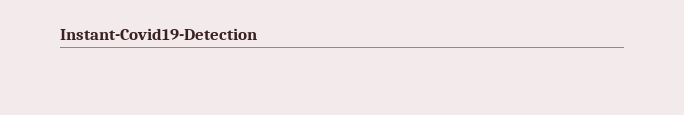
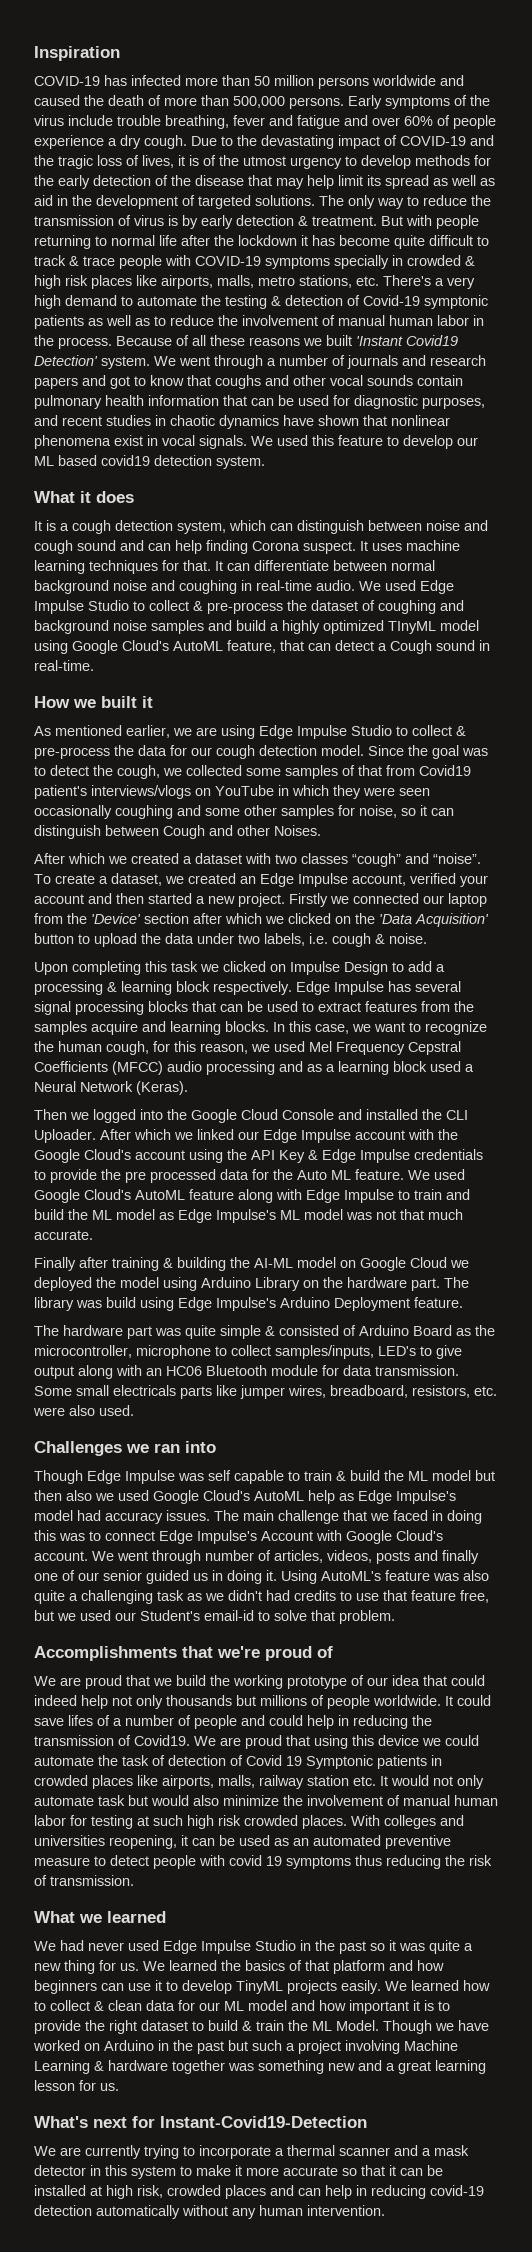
- Instant-Covid19-Detection
+ Inspiration
+ COVID-19 has infected more than 50 million persons worldwide and caused the death of more than 500,000 persons. Early symptoms of the virus include trouble breathing, fever and fatigue and over 60% of people experience a dry cough. Due to the devastating impact of COVID-19 and the tragic loss of lives, it is of the utmost urgency to develop methods for the early detection of the disease that may help limit its spread as well as aid in the development of targeted solutions. The only way to reduce the transmission of virus is by early detection & treatment. But with people returning to normal life after the lockdown it has become quite difficult to track & trace people with COVID-19 symptoms specially in crowded & high risk places like airports, malls, metro stations, etc. There's a very high demand to automate the testing & detection of Covid-19 symptonic patients as well as to reduce the involvement of manual human labor in the process. Because of all these reasons we built 'Instant Covid19 Detection' system. We went through a number of journals and research papers and got to know that coughs and other vocal sounds contain pulmonary health information that can be used for diagnostic purposes, and recent studies in chaotic dynamics have shown that nonlinear phenomena exist in vocal signals. We used this feature to develop our ML based covid19 detection system.
+ What it does
+ It is a cough detection system, which can distinguish between noise and cough sound and can help finding Corona suspect. It uses machine learning techniques for that. It can differentiate between normal background noise and coughing in real-time audio. We used Edge Impulse Studio to collect & pre-process the dataset of coughing and background noise samples and build a highly optimized TInyML model using Google Cloud's AutoML feature, that can detect a Cough sound in real-time.
+ How we built it
+ As mentioned earlier, we are using Edge Impulse Studio to collect & pre-process the data for our cough detection model. Since the goal was to detect the cough, we collected some samples of that from Covid19 patient's interviews/vlogs on YouTube in which they were seen occasionally coughing and some other samples for noise, so it can distinguish between Cough and other Noises.
+ After which we created a dataset with two classes “cough” and “noise”. To create a dataset, we created an Edge Impulse account, verified your account and then started a new project. Firstly we connected our laptop from the 'Device' section after which we clicked on the 'Data Acquisition' button to upload the data under two labels, i.e. cough & noise.
+ Upon completing this task we clicked on Impulse Design to add a processing & learning block respectively. Edge Impulse has several signal processing blocks that can be used to extract features from the samples acquire and learning blocks. In this case, we want to recognize the human cough, for this reason, we used Mel Frequency Cepstral Coefficients (MFCC) audio processing and as a learning block used a Neural Network (Keras).
+ Then we logged into the Google Cloud Console and installed the CLI Uploader. After which we linked our Edge Impulse account with the Google Cloud's account using the API Key & Edge Impulse credentials to provide the pre processed data for the Auto ML feature. We used Google Cloud's AutoML feature along with Edge Impulse to train and build the ML model as Edge Impulse's ML model was not that much accurate.
+ Finally after training & building the AI-ML model on Google Cloud we deployed the model using Arduino Library on the hardware part. The library was build using Edge Impulse's Arduino Deployment feature.
+ The hardware part was quite simple & consisted of Arduino Board as the microcontroller, microphone to collect samples/inputs, LED's to give output along with an HC06 Bluetooth module for data transmission. Some small electricals parts like jumper wires, breadboard, resistors, etc. were also used.
+ Challenges we ran into
+ Though Edge Impulse was self capable to train & build the ML model but then also we used Google Cloud's AutoML help as Edge Impulse's model had accuracy issues. The main challenge that we faced in doing this was to connect Edge Impulse's Account with Google Cloud's account. We went through number of articles, videos, posts and finally one of our senior guided us in doing it. Using AutoML's feature was also quite a challenging task as we didn't had credits to use that feature free, but we used our Student's email-id to solve that problem.
+ Accomplishments that we're proud of
+ We are proud that we build the working prototype of our idea that could indeed help not only thousands but millions of people worldwide. It could save lifes of a number of people and could help in reducing the transmission of Covid19. We are proud that using this device we could automate the task of detection of Covid 19 Symptonic patients in crowded places like airports, malls, railway station etc. It would not only automate task but would also minimize the involvement of manual human labor for testing at such high risk crowded places. With colleges and universities reopening, it can be used as an automated preventive measure to detect people with covid 19 symptoms thus reducing the risk of transmission.
+ What we learned
+ We had never used Edge Impulse Studio in the past so it was quite a new thing for us. We learned the basics of that platform and how beginners can use it to develop TinyML projects easily. We learned how to collect & clean data for our ML model and how important it is to provide the right dataset to build & train the ML Model. Though we have worked on Arduino in the past but such a project involving Machine Learning & hardware together was something new and a great learning lesson for us.
+ What's next for Instant-Covid19-Detection
+ We are currently trying to incorporate a thermal scanner and a mask detector in this system to make it more accurate so that it can be installed at high risk, crowded places and can help in reducing covid-19 detection automatically without any human intervention.

